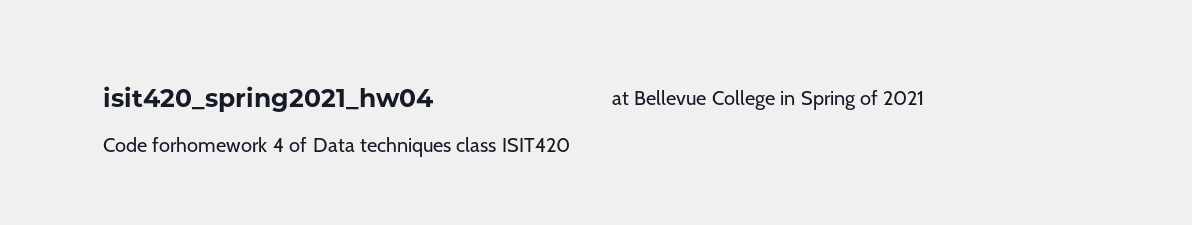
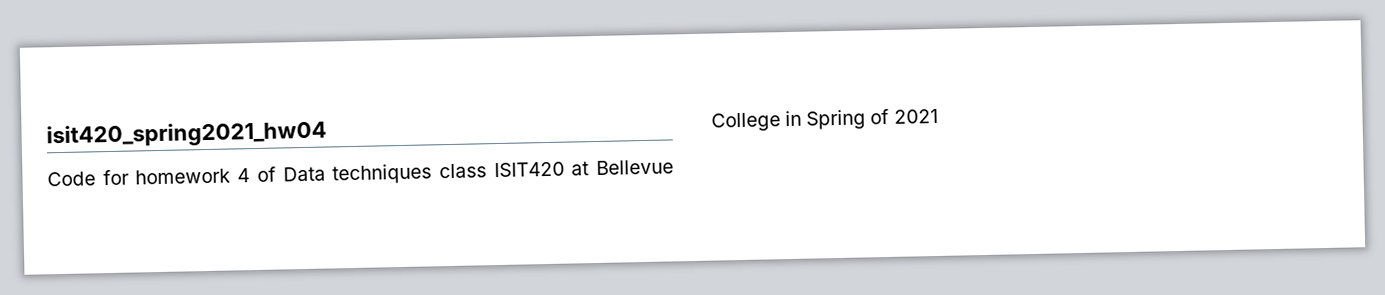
- Code forhomework 4 of Data techniques class ISIT420 at Bellevue College in Spring of 2021
+ Code for homework 4 of Data techniques class ISIT420 at Bellevue College in Spring of 2021

